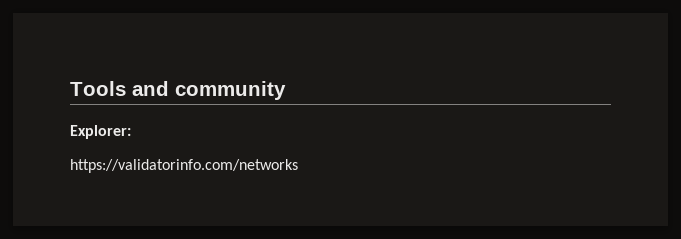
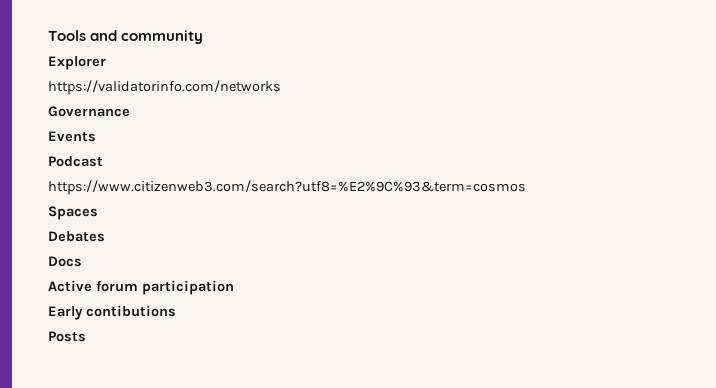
- Explorer:
+ Explorer
+ Governance
+ Events
+ Podcast
+ https://www.citizenweb3.com/search?utf8=%E2%9C%93&term=cosmos
+ Spaces
+ Debates
+ Docs
+ Active forum participation
+ Early contibutions
+ Posts

